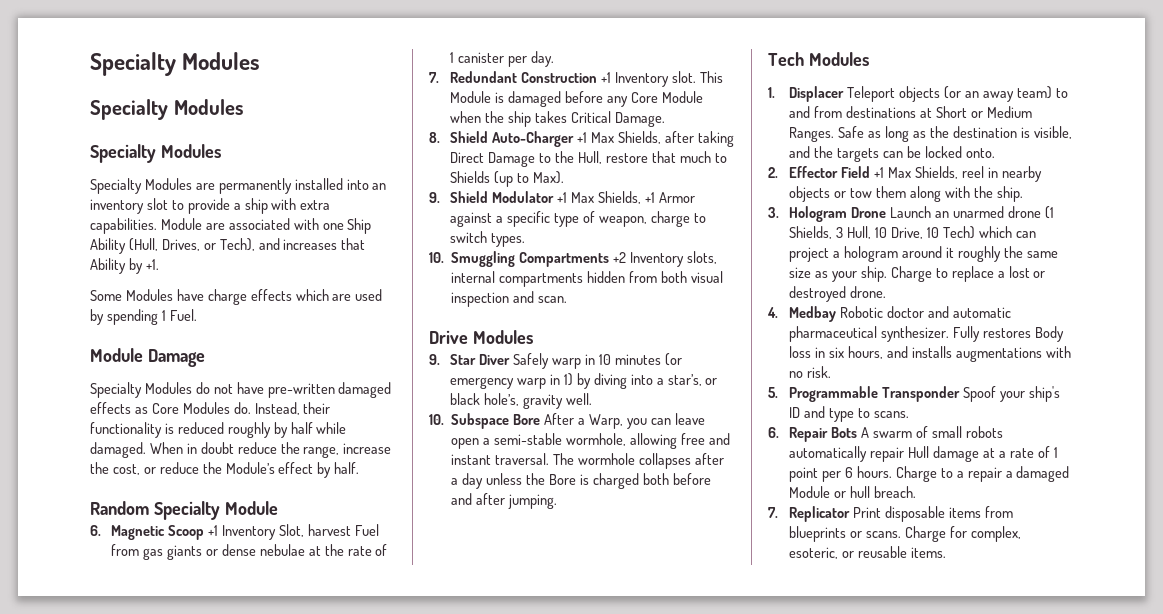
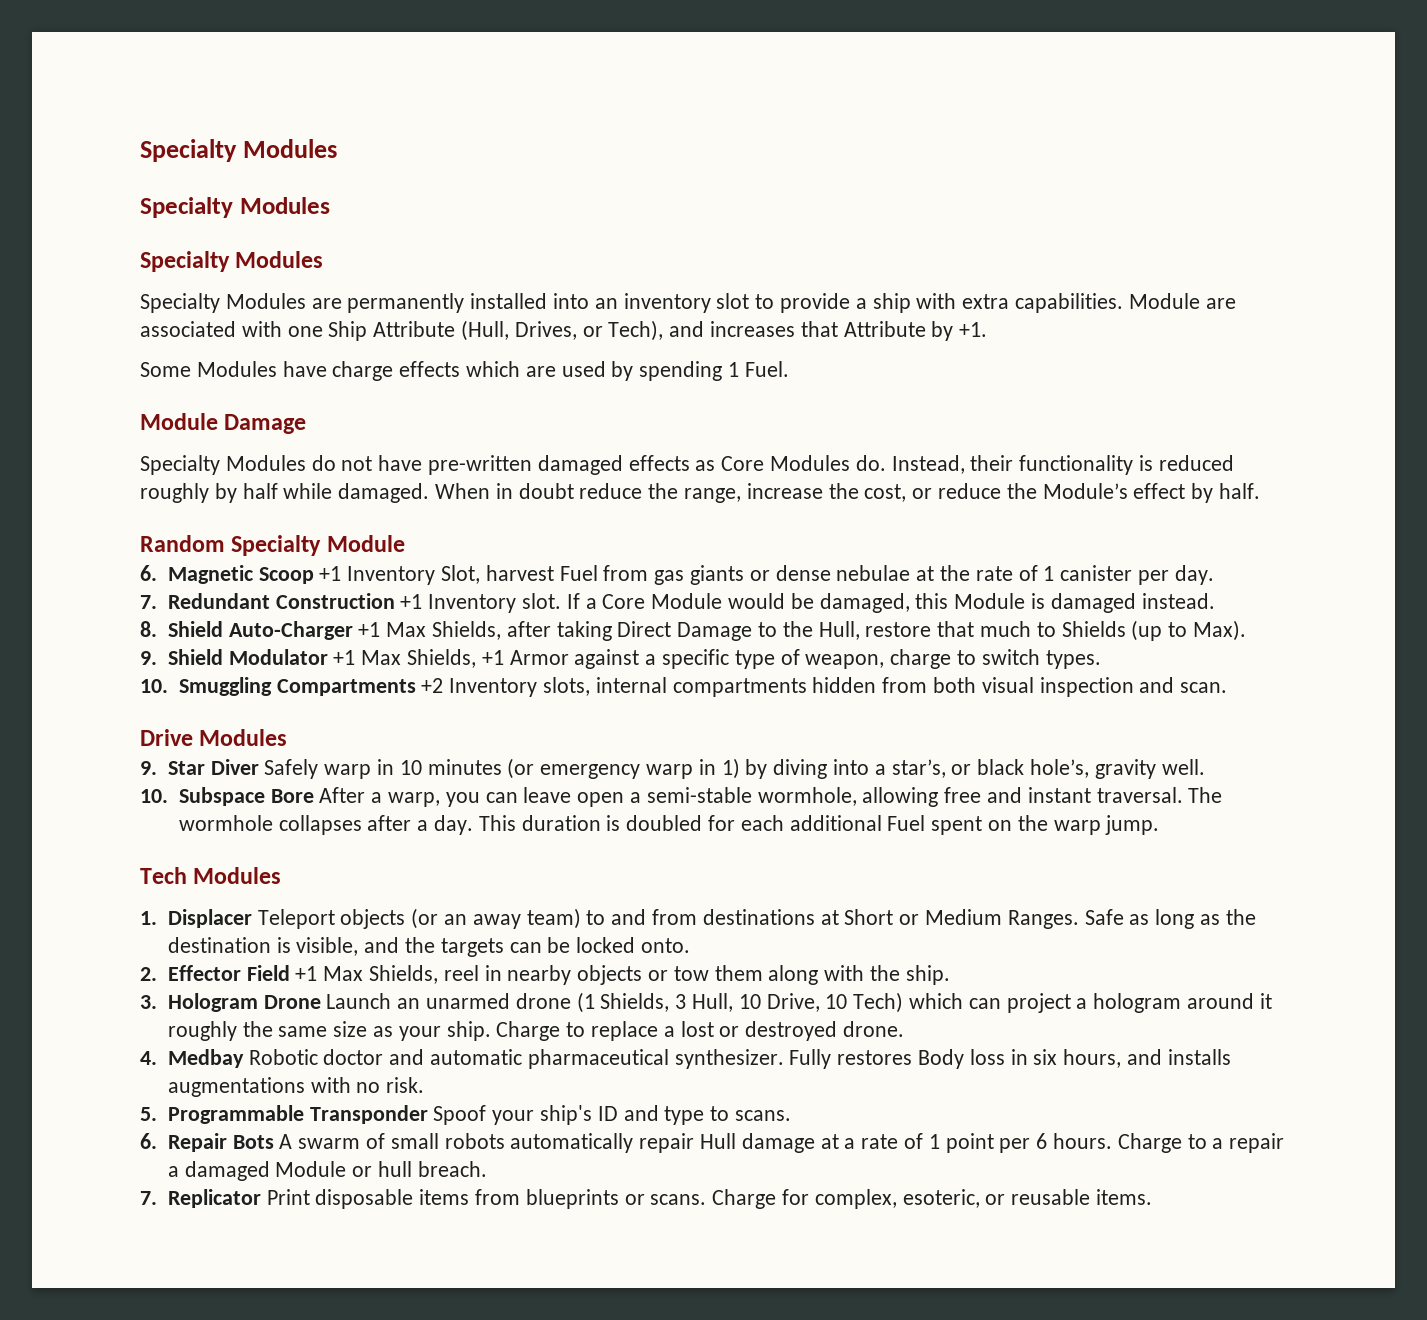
- Module are associated with one Ship Ability (Hull, Drives, or Tech), and increases that Ability by +1.
+ Module are associated with one Ship Attribute (Hull, Drives, or Tech), and increases that Attribute by +1.
- This Module is damaged before any Core Module when the ship takes Critical Damage.
+ If a Core Module would be damaged, this Module is damaged instead.
- 10. Subspace Bore After a Warp, you can leave open a semi-stable wormhole, allowing free and instant traversal.
+ 10. Subspace Bore After a warp, you can leave open a semi-stable wormhole, allowing free and instant traversal.
- The wormhole collapses after a day unless the Bore is charged both before and after jumping.
+ The wormhole collapses after a day. This duration is doubled for each additional Fuel spent on the warp jump.

